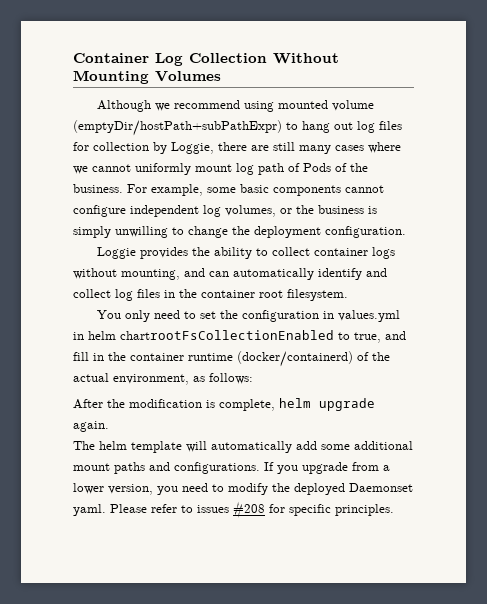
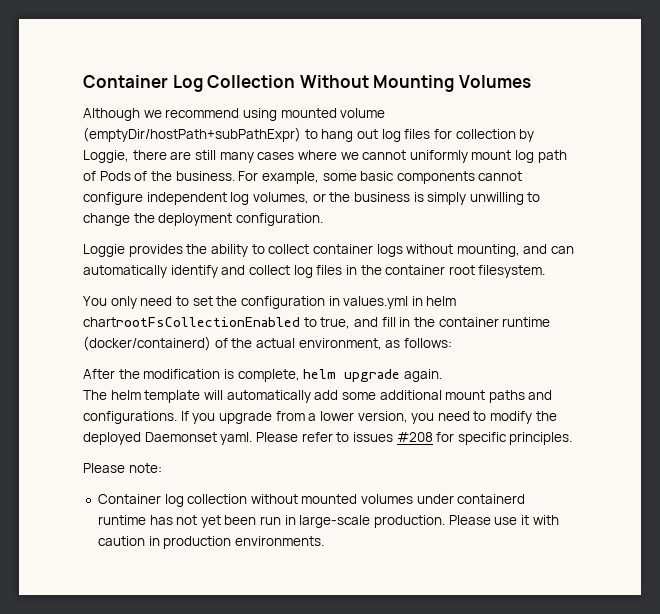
+ Please note:
+ Container log collection without mounted volumes under containerd runtime has not yet been run in large-scale production. Please use it with caution in production environments.

